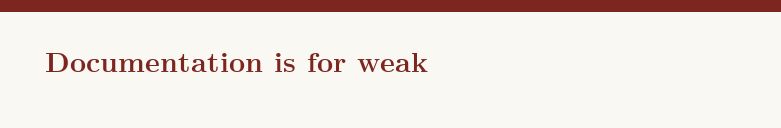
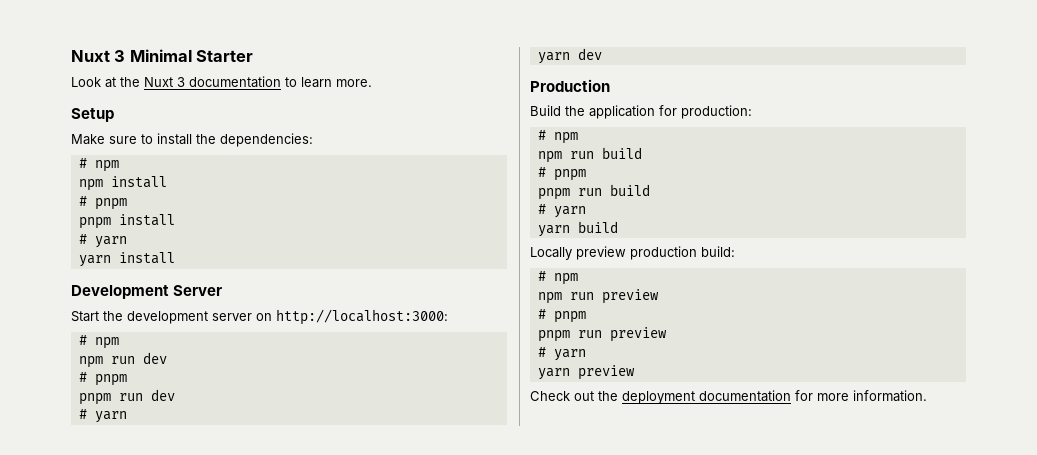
- Documentation is for weak
+ Nuxt 3 Minimal Starter
+ Look at the Nuxt 3 documentation to learn more.
+ Setup
+ Make sure to install the dependencies:
+ # npm
+ npm install
+ # pnpm
+ pnpm install
+ # yarn
+ yarn install
+ Development Server
+ Start the development server on http://localhost:3000:
+ # npm
+ npm run dev
+ # pnpm
+ pnpm run dev
+ # yarn
+ yarn dev
+ Production
+ Build the application for production:
+ # npm
+ npm run build
+ # pnpm
+ pnpm run build
+ # yarn
+ yarn build
+ Locally preview production build:
+ # npm
+ npm run preview
+ # pnpm
+ pnpm run preview
+ # yarn
+ yarn preview
+ Check out the deployment documentation for more information.

